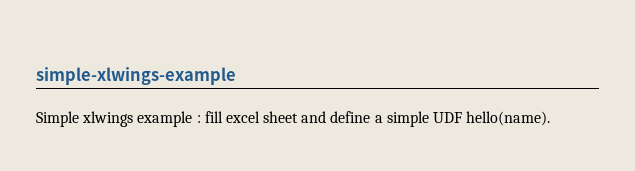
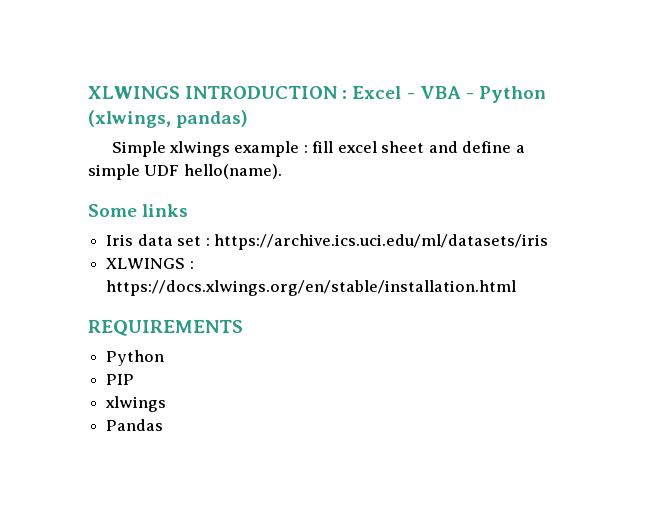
- simple-xlwings-example
+ XLWINGS INTRODUCTION : Excel - VBA - Python (xlwings, pandas)
+ Some links
+ Iris data set : https://archive.ics.uci.edu/ml/datasets/iris
+ XLWINGS : https://docs.xlwings.org/en/stable/installation.html
+ REQUIREMENTS
+ Python
+ PIP
+ xlwings
+ Pandas

